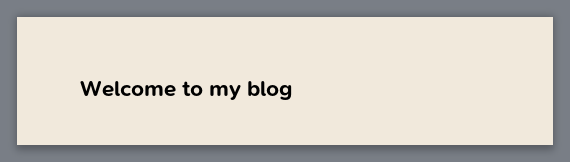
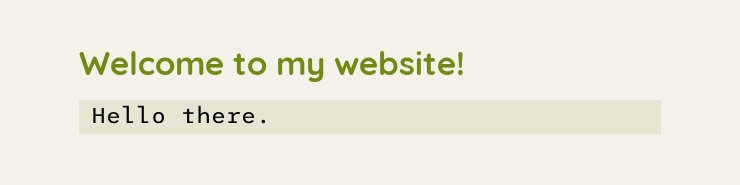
- Welcome to my blog
+ Welcome to my website!
+ Hello there.

